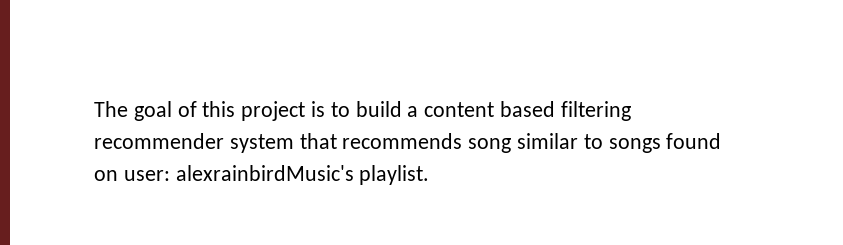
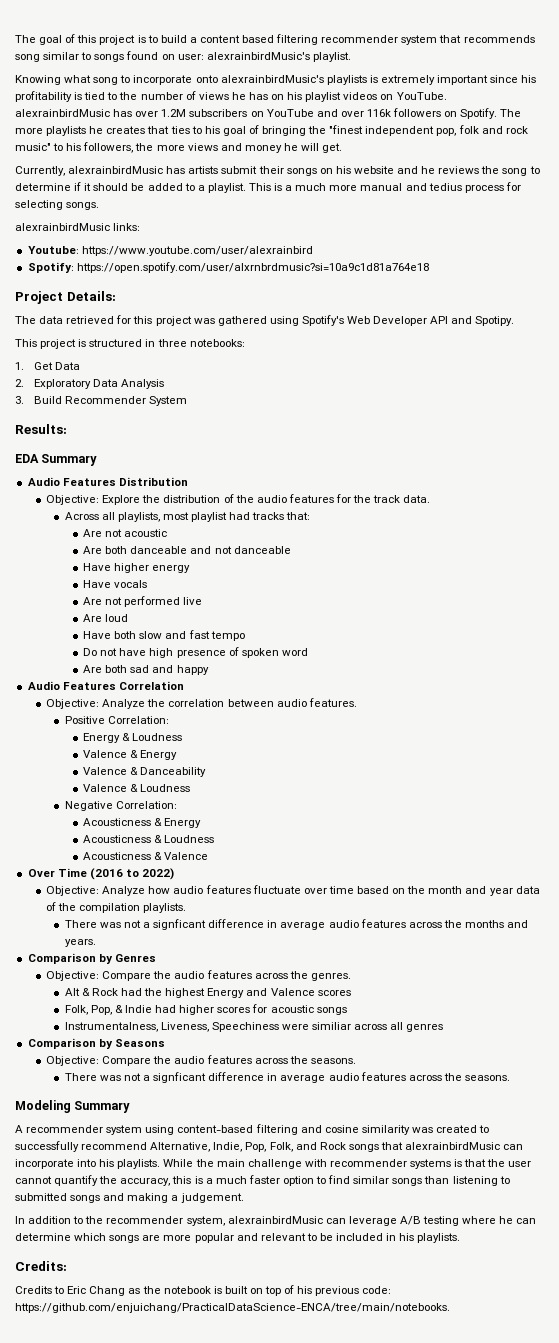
+ Knowing what song to incorporate onto alexrainbirdMusic's playlists is extremely important since his profitability is tied to the number of views he has on his playlist videos on YouTube. alexrainbirdMusic has over 1.2M subscribers on YouTube and over 116k followers on Spotify. The more playlists he creates that ties to his goal of bringing the "finest independent pop, folk and rock music" to his followers, the more views and money he will get.
+ Currently, alexrainbirdMusic has artists submit their songs on his website and he reviews the song to determine if it should be added to a playlist. This is a much more manual and tedius process for selecting songs.
+ alexrainbirdMusic links:
+ Youtube: https://www.youtube.com/user/alexrainbird
+ Spotify: https://open.spotify.com/user/alxrnbrdmusic?si=10a9c1d81a764e18
+ Project Details:
+ The data retrieved for this project was gathered using Spotify's Web Developer API and Spotipy.
+ This project is structured in three notebooks:
+ 1. Get Data
+ 2. Exploratory Data Analysis
+ 3. Build Recommender System
+ Results:
+ EDA Summary
+ Audio Features Distribution
+ Objective: Explore the distribution of the audio features for the track data.
+ Across all playlists, most playlist had tracks that:
+ Are not acoustic
+ Are both danceable and not danceable
+ Have higher energy
+ Have vocals
+ Are not performed live
+ Are loud
+ Have both slow and fast tempo
+ Do not have high presence of spoken word
+ Are both sad and happy
+ Audio Features Correlation
+ Objective: Analyze the correlation between audio features.
+ Positive Correlation:
+ Energy & Loudness
+ Valence & Energy
+ Valence & Danceability
+ Valence & Loudness
+ Negative Correlation:
+ Acousticness & Energy
+ Acousticness & Loudness
+ Acousticness & Valence
+ Over Time (2016 to 2022)
+ Objective: Analyze how audio features fluctuate over time based on the month and year data of the compilation playlists.
+ There was not a signficant difference in average audio features across the months and years.
+ Comparison by Genres
+ Objective: Compare the audio features across the genres.
+ Alt & Rock had the highest Energy and Valence scores
+ Folk, Pop, & Indie had higher scores for acoustic songs
+ Instrumentalness, Liveness, Speechiness were similiar across all genres
+ Comparison by Seasons
+ Objective: Compare the audio features across the seasons.
+ There was not a signficant difference in average audio features across the seasons.
+ Modeling Summary
+ A recommender system using content-based filtering and cosine similarity was created to successfully recommend Alternative, Indie, Pop, Folk, and Rock songs that alexrainbirdMusic can incorporate into his playlists. While the main challenge with recommender systems is that the user cannot quantify the accuracy, this is a much faster option to find similar songs than listening to submitted songs and making a judgement.
+ In addition to the recommender system, alexrainbirdMusic can leverage A/B testing where he can determine which songs are more popular and relevant to be included in his playlists.
+ Credits:
+ Credits to Eric Chang as the notebook is built on top of his previous code: https://github.com/enjuichang/PracticalDataScience-ENCA/tree/main/notebooks.

